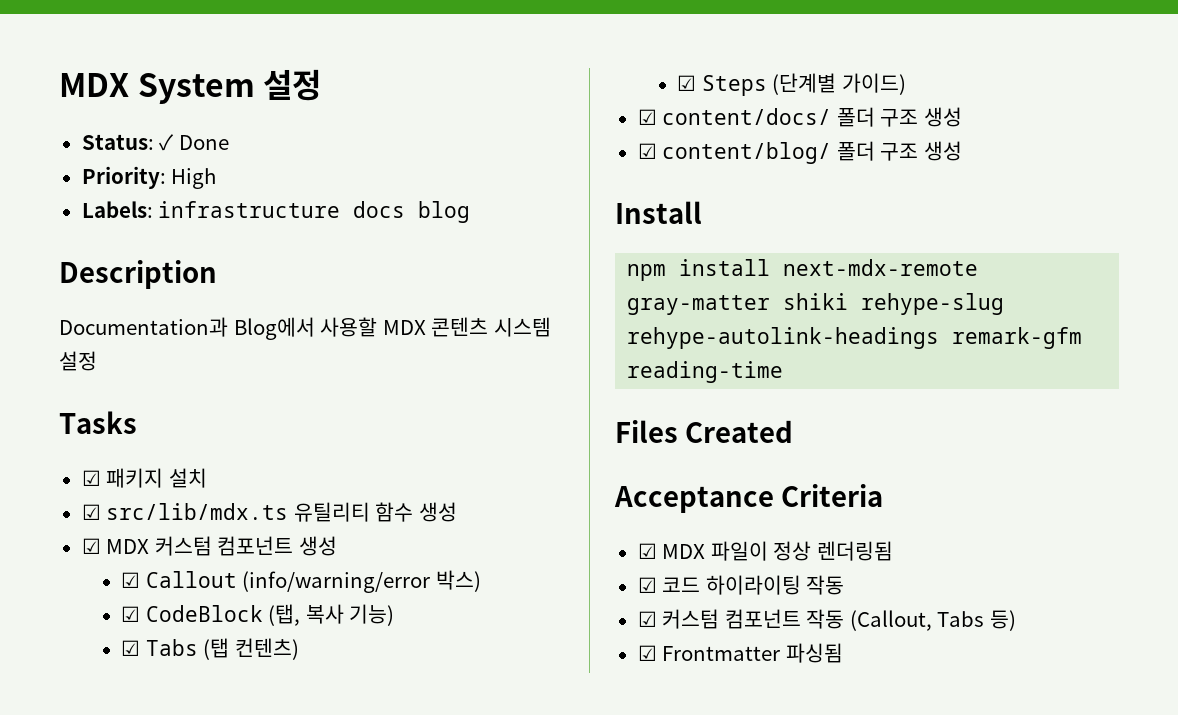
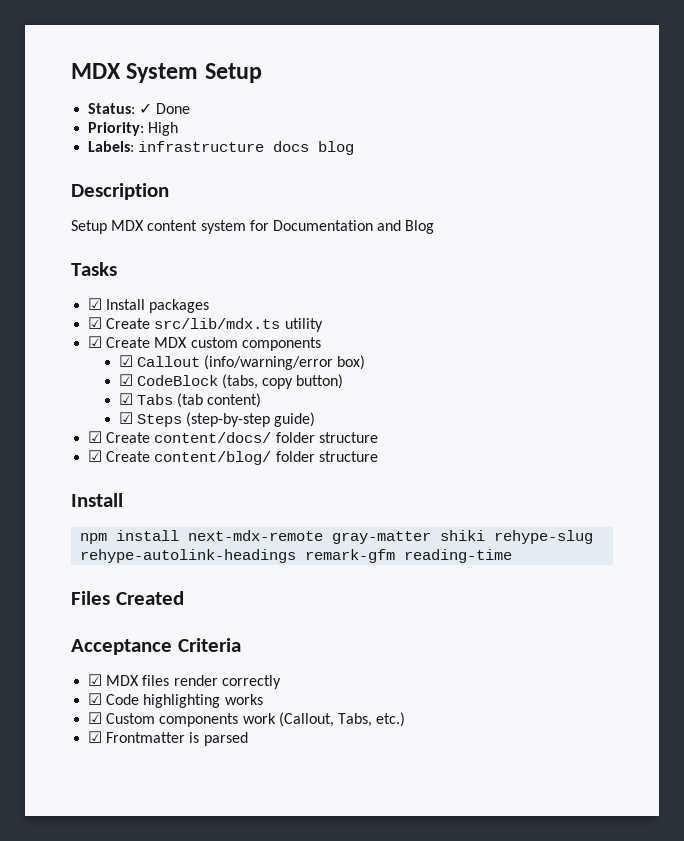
- MDX System 설정
+ MDX System Setup
- Documentation과 Blog에서 사용할 MDX 콘텐츠 시스템 설정
+ Setup MDX content system for Documentation and Blog
- ☑ 패키지 설치
- ☑ src/lib/mdx.ts 유틸리티 함수 생성
- ☑ MDX 커스텀 컴포넌트 생성
+ ☑ Install packages
+ ☑ Create src/lib/mdx.ts utility
+ ☑ Create MDX custom components
- ☑ Callout (info/warning/error 박스)
+ ☑ Callout (info/warning/error box)
- ☑ CodeBlock (탭, 복사 기능)
+ ☑ CodeBlock (tabs, copy button)
- ☑ Tabs (탭 컨텐츠)
+ ☑ Tabs (tab content)
- ☑ Steps (단계별 가이드)
- ☑ content/docs/ 폴더 구조 생성
- ☑ content/blog/ 폴더 구조 생성
+ ☑ Steps (step-by-step guide)
+ ☑ Create content/docs/ folder structure
+ ☑ Create content/blog/ folder structure
- ☑ MDX 파일이 정상 렌더링됨
- ☑ 코드 하이라이팅 작동
- ☑ 커스텀 컴포넌트 작동 (Callout, Tabs 등)
+ ☑ MDX files render correctly
+ ☑ Code highlighting works
+ ☑ Custom components work (Callout, Tabs, etc.)
- ☑ Frontmatter 파싱됨
+ ☑ Frontmatter is parsed

